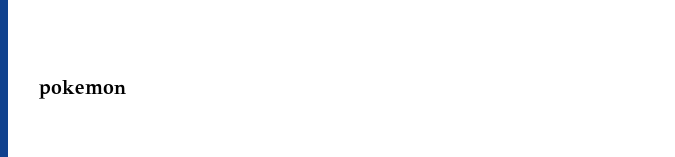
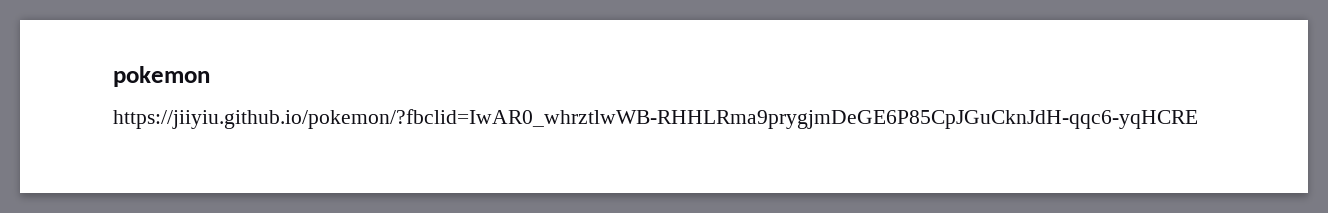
+ https://jiiyiu.github.io/pokemon/?fbclid=IwAR0_whrztlwWB-RHHLRma9prygjmDeGE6P85CpJGuCknJdH-qqc6-yqHCRE

